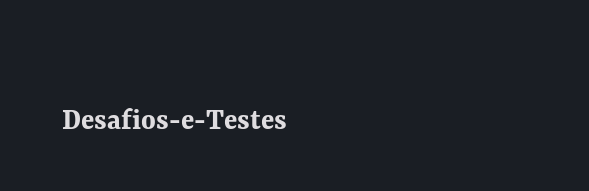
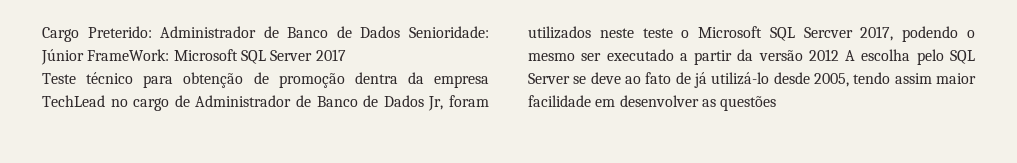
- Desafios-e-Testes
+ Cargo Preterido: Administrador de Banco de Dados Senioridade: Júnior FrameWork: Microsoft SQL Server 2017
+ Teste técnico para obtenção de promoção dentra da empresa TechLead no cargo de Administrador de Banco de Dados Jr, foram utilizados neste teste o Microsoft SQL Sercver 2017, podendo o mesmo ser executado a partir da versão 2012 A escolha pelo SQL Server se deve ao fato de já utilizá-lo desde 2005, tendo assim maior facilidade em desenvolver as questões

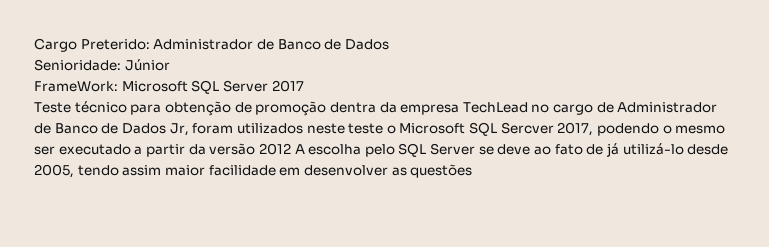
- Cargo Preterido: Administrador de Banco de Dados Senioridade: Júnior FrameWork: Microsoft SQL Server 2017
+ Cargo Preterido: Administrador de Banco de Dados
+ Senioridade: Júnior
+ FrameWork: Microsoft SQL Server 2017

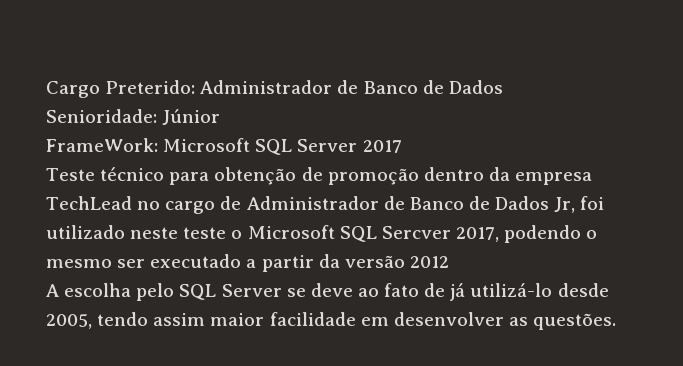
- Teste técnico para obtenção de promoção dentra da empresa TechLead no cargo de Administrador de Banco de Dados Jr, foram utilizados neste teste o Microsoft SQL Sercver 2017, podendo o mesmo ser executado a partir da versão 2012 A escolha pelo SQL Server se deve ao fato de já utilizá-lo desde 2005, tendo assim maior facilidade em desenvolver as questões
+ Teste técnico para obtenção de promoção dentro da empresa TechLead no cargo de Administrador de Banco de Dados Jr, foi utilizado neste teste o Microsoft SQL Sercver 2017, podendo o mesmo ser executado a partir da versão 2012
+ A escolha pelo SQL Server se deve ao fato de já utilizá-lo desde 2005, tendo assim maior facilidade em desenvolver as questões.

